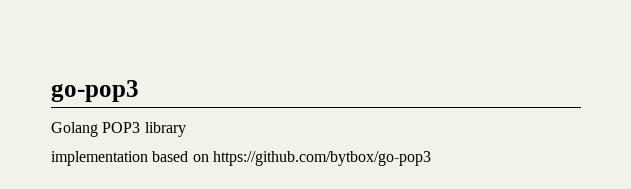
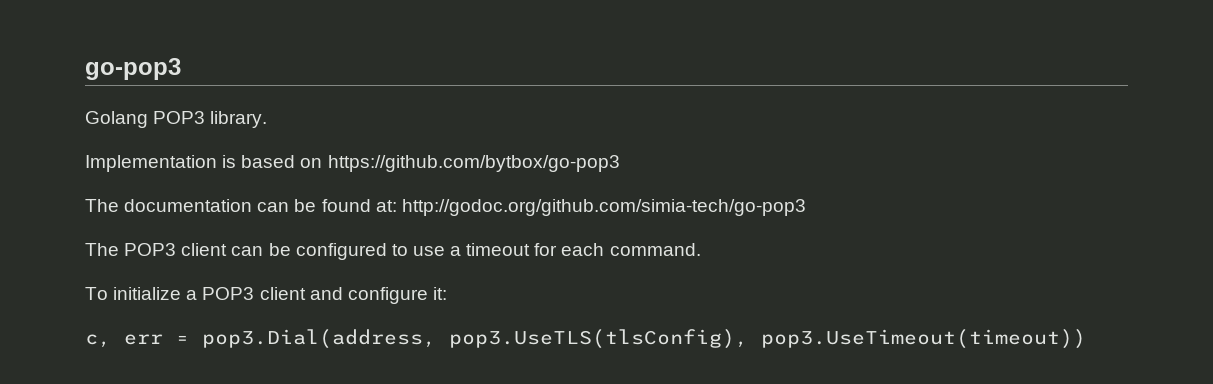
- Golang POP3 library
- implementation based on https://github.com/bytbox/go-pop3
+ Golang POP3 library.
+ Implementation is based on https://github.com/bytbox/go-pop3
+ The documentation can be found at: http://godoc.org/github.com/simia-tech/go-pop3
+ The POP3 client can be configured to use a timeout for each command.
+ To initialize a POP3 client and configure it:
+ c, err = pop3.Dial(address, pop3.UseTLS(tlsConfig), pop3.UseTimeout(timeout))

